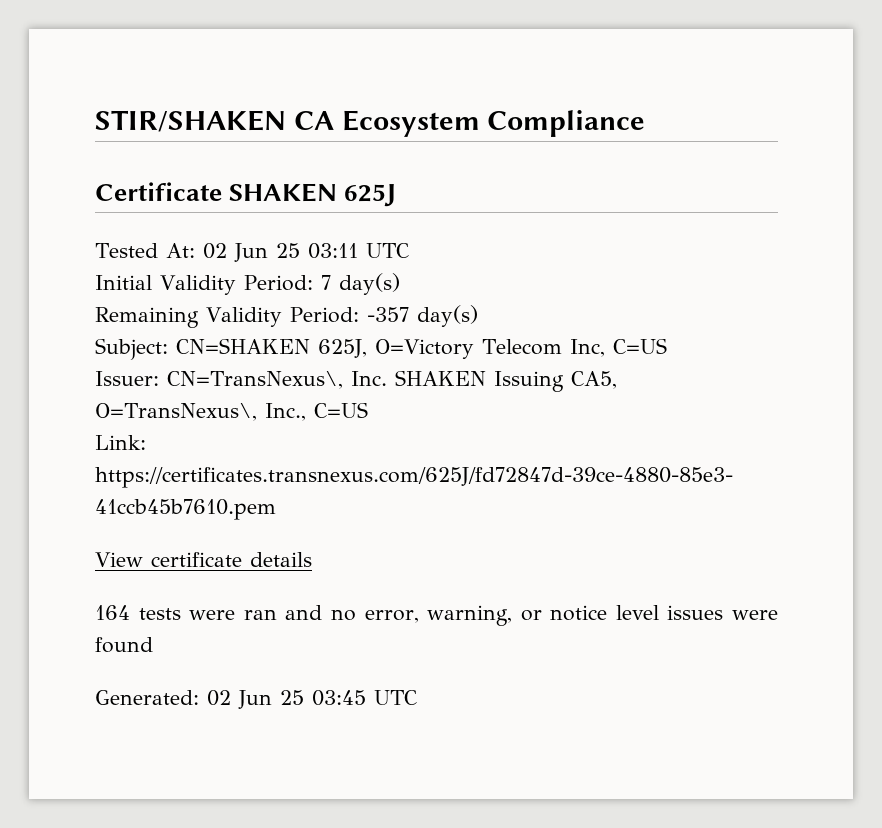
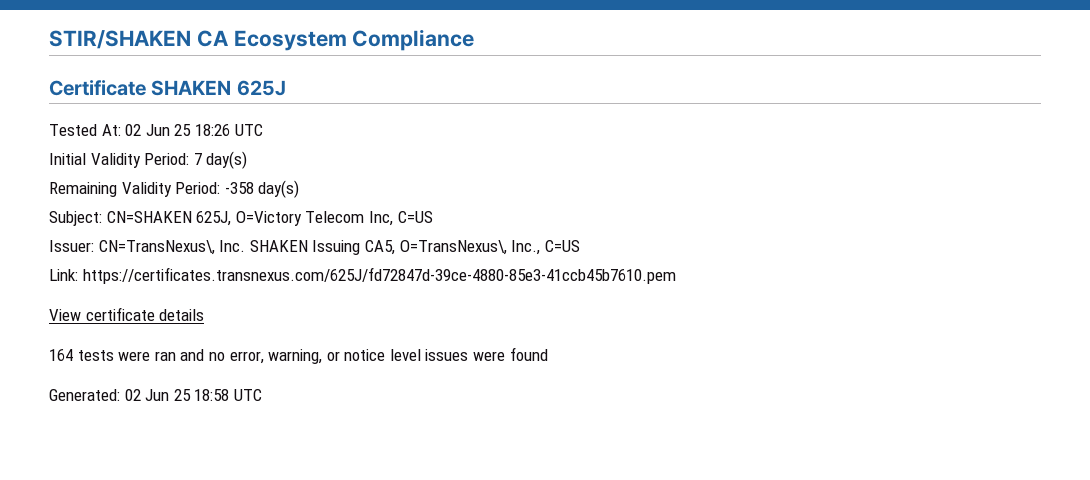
- Tested At: 02 Jun 25 03:11 UTC
+ Tested At: 02 Jun 25 18:26 UTC
- Remaining Validity Period: -357 day(s)
+ Remaining Validity Period: -358 day(s)
- Generated: 02 Jun 25 03:45 UTC
+ Generated: 02 Jun 25 18:58 UTC

